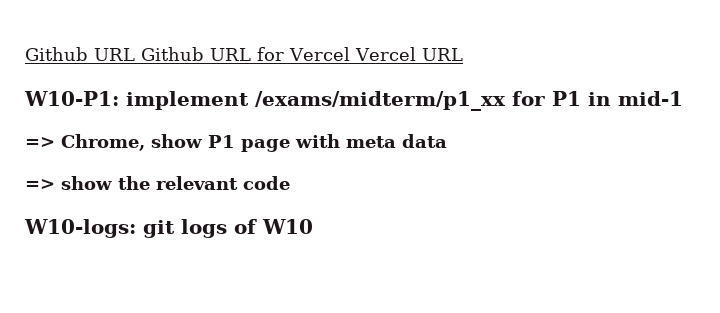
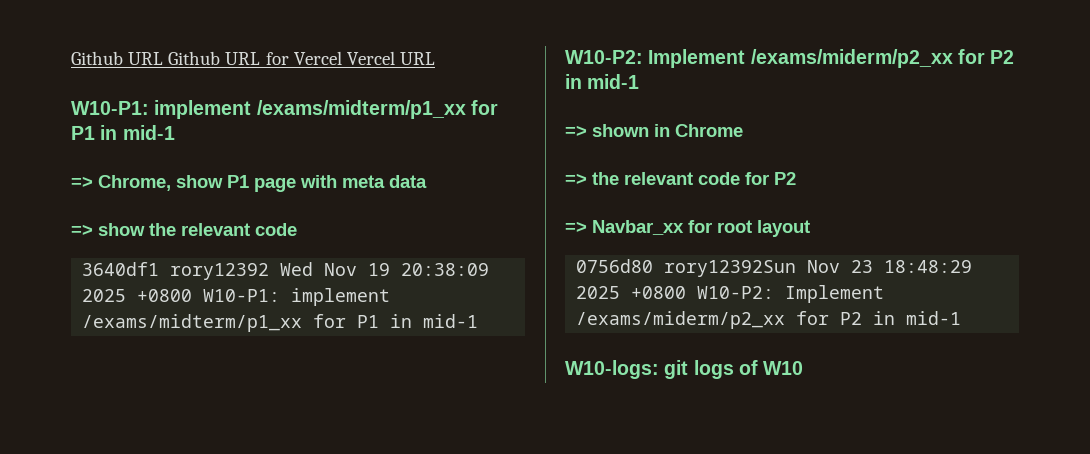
+ 3640df1 rory12392 Wed Nov 19 20:38:09 2025 +0800 W10-P1: implement /exams/midterm/p1_xx for P1 in mid-1
+ W10-P2: Implement /exams/miderm/p2_xx for P2 in mid-1
+ => shown in Chrome
+ => the relevant code for P2
+ => Navbar_xx for root layout
+ 0756d80 rory12392Sun Nov 23 18:48:29 2025 +0800 W10-P2: Implement /exams/miderm/p2_xx for P2 in mid-1

